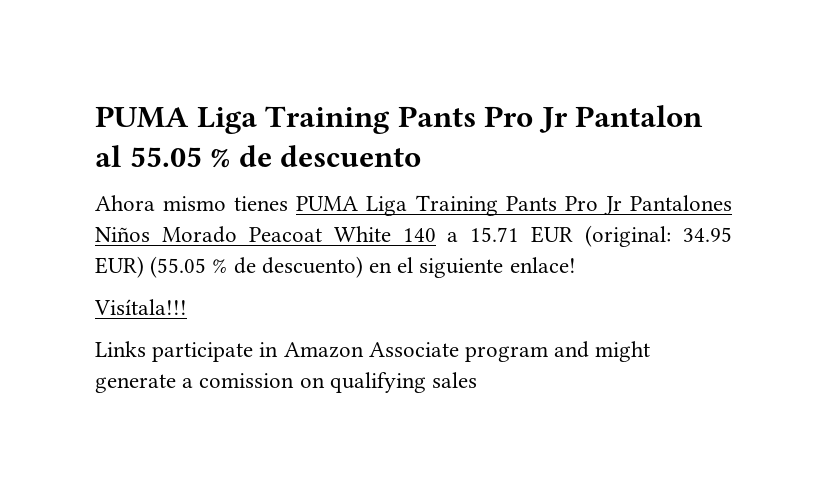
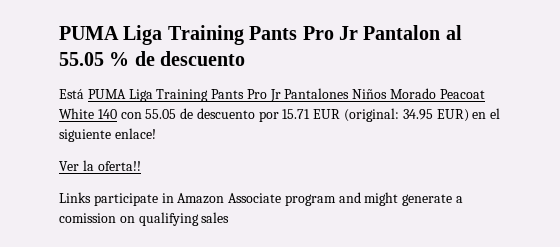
- Ahora mismo tienes PUMA Liga Training Pants Pro Jr Pantalones Niños Morado Peacoat White 140 a 15.71 EUR (original: 34.95 EUR) (55.05 % de descuento) en el siguiente enlace!
+ Está PUMA Liga Training Pants Pro Jr Pantalones Niños Morado Peacoat White 140 con 55.05 de descuento por 15.71 EUR (original: 34.95 EUR) en el siguiente enlace!
- Visítala!!!
+ Ver la oferta!!

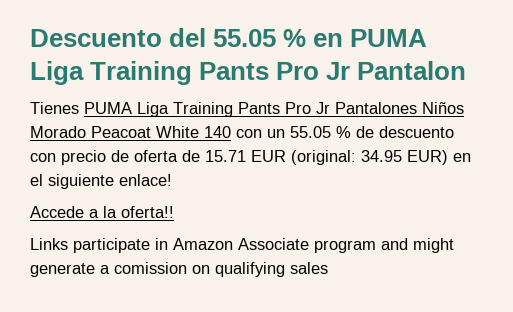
- PUMA Liga Training Pants Pro Jr Pantalon al 55.05 % de descuento
- Está PUMA Liga Training Pants Pro Jr Pantalones Niños Morado Peacoat White 140 con 55.05 de descuento por 15.71 EUR (original: 34.95 EUR) en el siguiente enlace!
+ Descuento del 55.05 % en PUMA Liga Training Pants Pro Jr Pantalon
+ Tienes PUMA Liga Training Pants Pro Jr Pantalones Niños Morado Peacoat White 140 con un 55.05 % de descuento con precio de oferta de 15.71 EUR (original: 34.95 EUR) en el siguiente enlace!
- Ver la oferta!!
+ Accede a la oferta!!

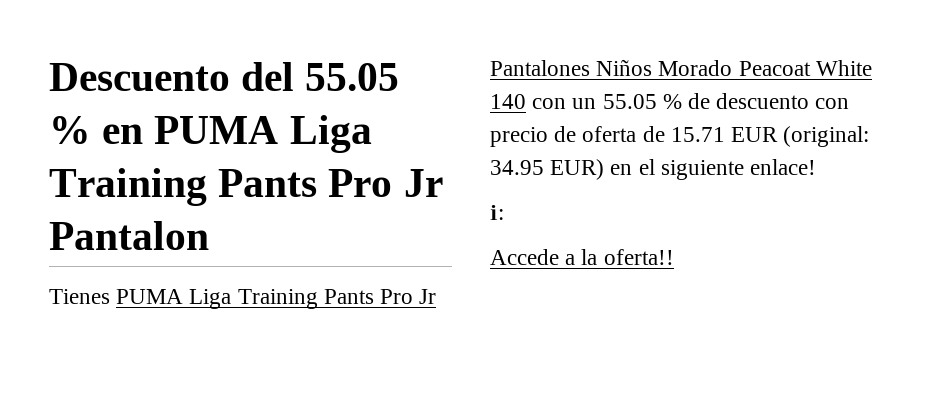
+ ℹ:
- Links participate in Amazon Associate program and might generate a comission on qualifying sales

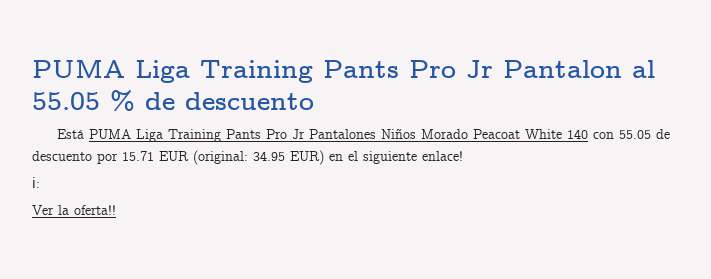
- Descuento del 55.05 % en PUMA Liga Training Pants Pro Jr Pantalon
- Tienes PUMA Liga Training Pants Pro Jr Pantalones Niños Morado Peacoat White 140 con un 55.05 % de descuento con precio de oferta de 15.71 EUR (original: 34.95 EUR) en el siguiente enlace!
+ PUMA Liga Training Pants Pro Jr Pantalon al 55.05 % de descuento
+ Está PUMA Liga Training Pants Pro Jr Pantalones Niños Morado Peacoat White 140 con 55.05 de descuento por 15.71 EUR (original: 34.95 EUR) en el siguiente enlace!
- Accede a la oferta!!
+ Ver la oferta!!

